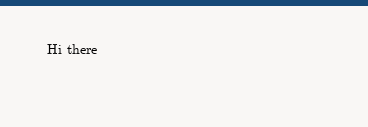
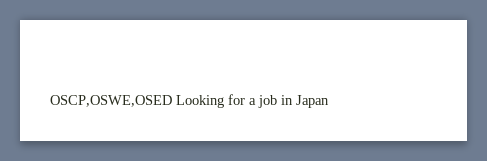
- Hi there
+ OSCP,OSWE,OSED Looking for a job in Japan

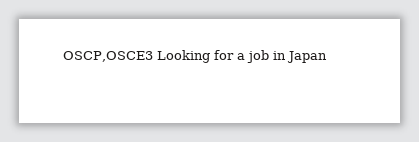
- OSCP,OSWE,OSED Looking for a job in Japan
+ OSCP,OSCE3 Looking for a job in Japan

